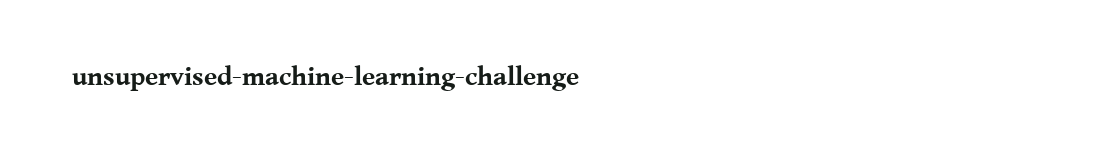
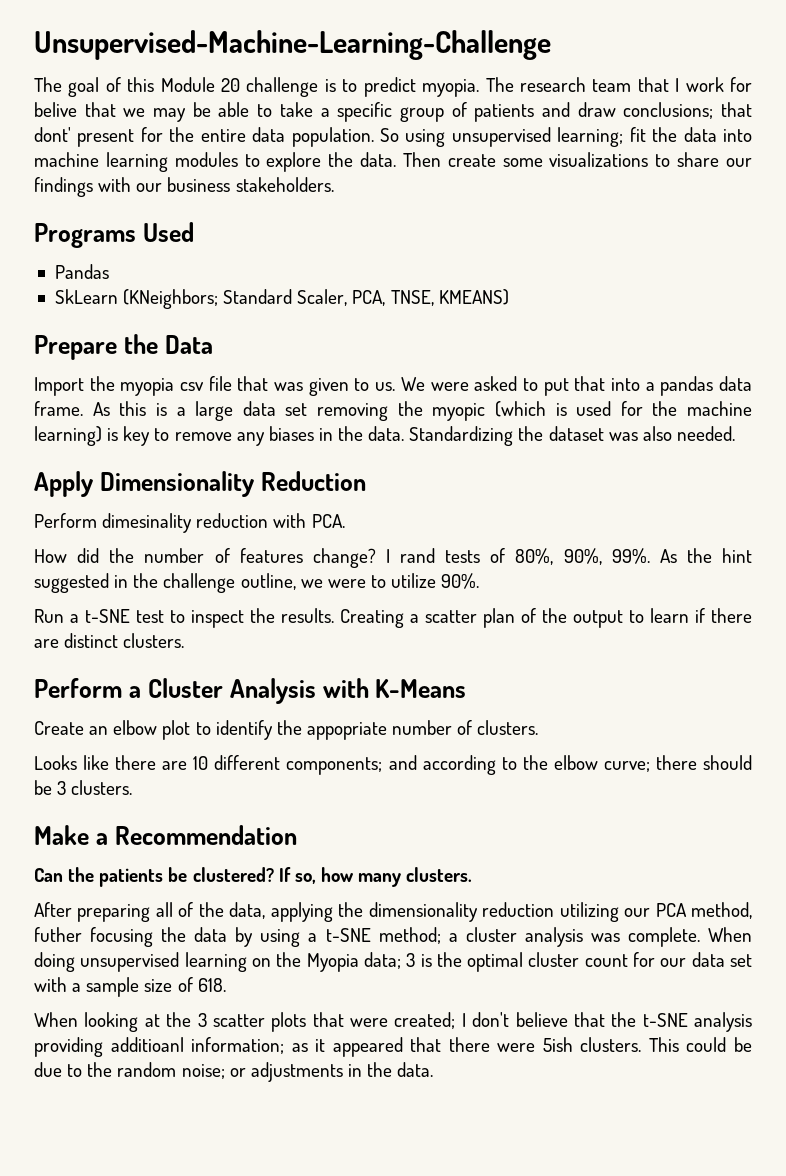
- unsupervised-machine-learning-challenge
+ Unsupervised-Machine-Learning-Challenge
+ The goal of this Module 20 challenge is to predict myopia. The research team that I work for belive that we may be able to take a specific group of patients and draw conclusions; that dont' present for the entire data population. So using unsupervised learning; fit the data into machine learning modules to explore the data. Then create some visualizations to share our findings with our business stakeholders.
+ Programs Used
+ Pandas
+ SkLearn (KNeighbors; Standard Scaler, PCA, TNSE, KMEANS)
+ Prepare the Data
+ Import the myopia csv file that was given to us. We were asked to put that into a pandas data frame. As this is a large data set removing the myopic (which is used for the machine learning) is key to remove any biases in the data. Standardizing the dataset was also needed.
+ Apply Dimensionality Reduction
+ Perform dimesinality reduction with PCA.
+ How did the number of features change? I rand tests of 80%, 90%, 99%. As the hint suggested in the challenge outline, we were to utilize 90%.
+ Run a t-SNE test to inspect the results. Creating a scatter plan of the output to learn if there are distinct clusters.
+ Perform a Cluster Analysis with K-Means
+ Create an elbow plot to identify the appopriate number of clusters.
+ Looks like there are 10 different components; and according to the elbow curve; there should be 3 clusters.
+ Make a Recommendation
+ Can the patients be clustered? If so, how many clusters.
+ After preparing all of the data, applying the dimensionality reduction utilizing our PCA method, futher focusing the data by using a t-SNE method; a cluster analysis was complete. When doing unsupervised learning on the Myopia data; 3 is the optimal cluster count for our data set with a sample size of 618.
+ When looking at the 3 scatter plots that were created; I don't believe that the t-SNE analysis providing additioanl information; as it appeared that there were 5ish clusters. This could be due to the random noise; or adjustments in the data.

